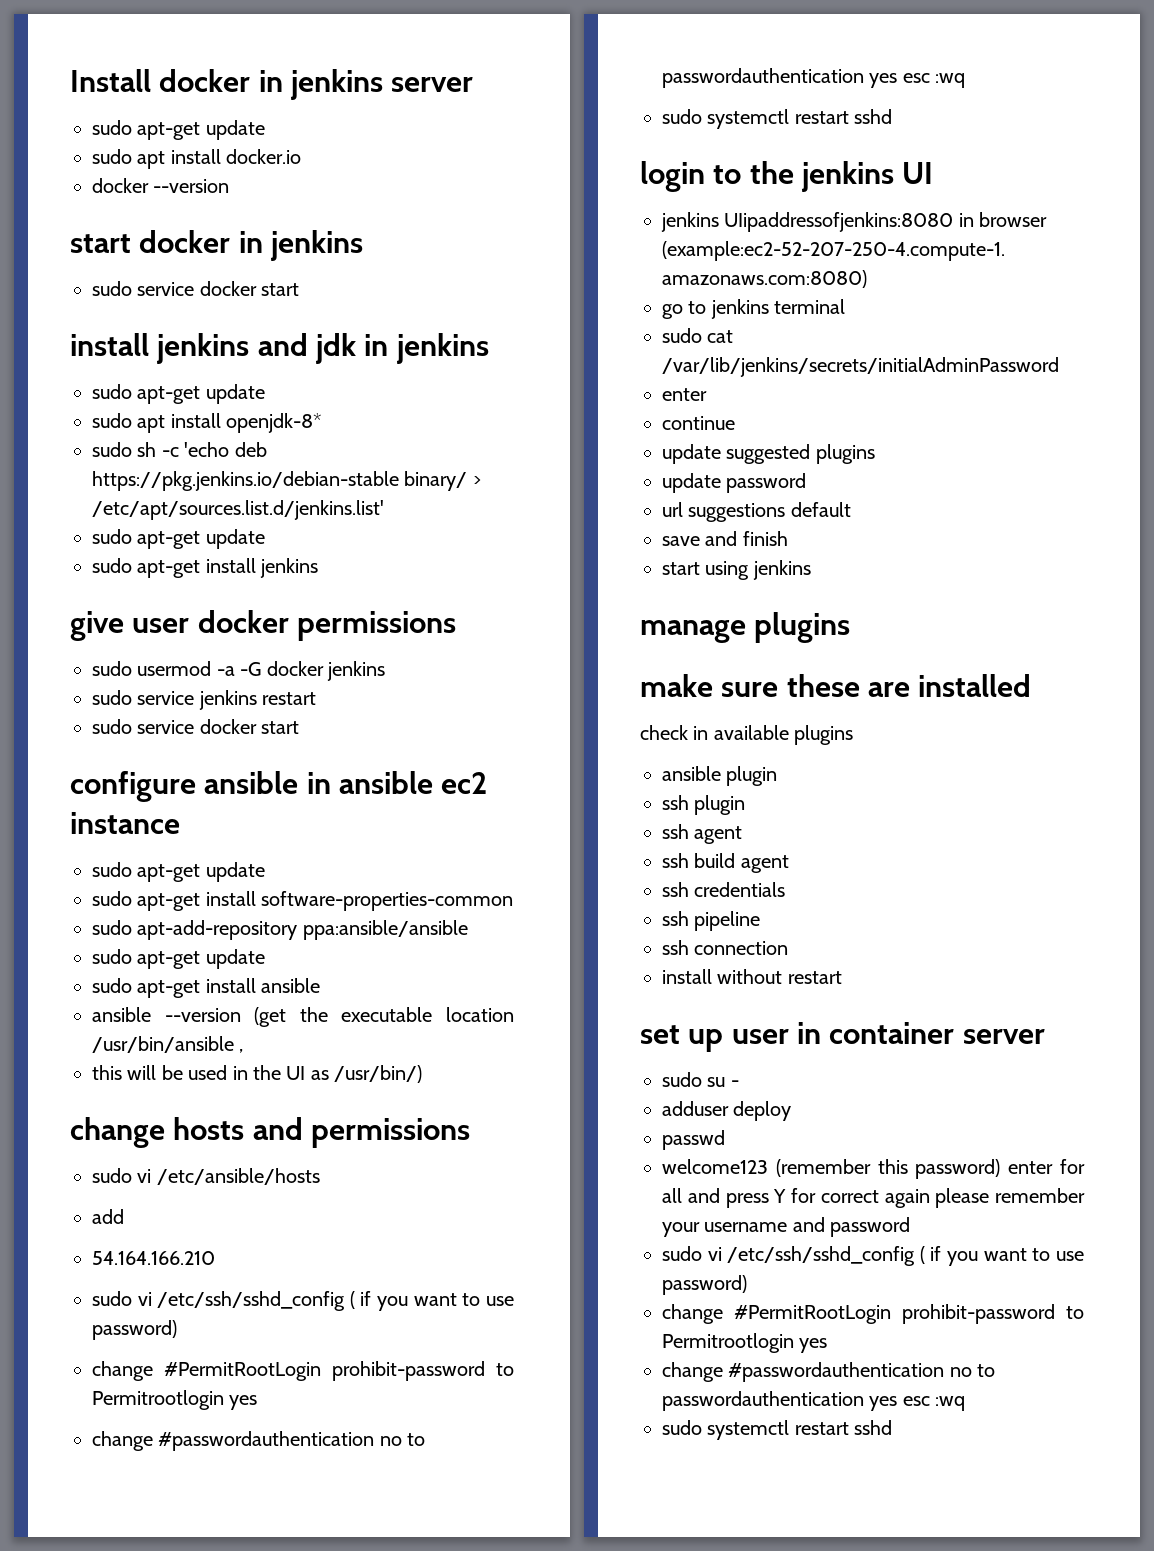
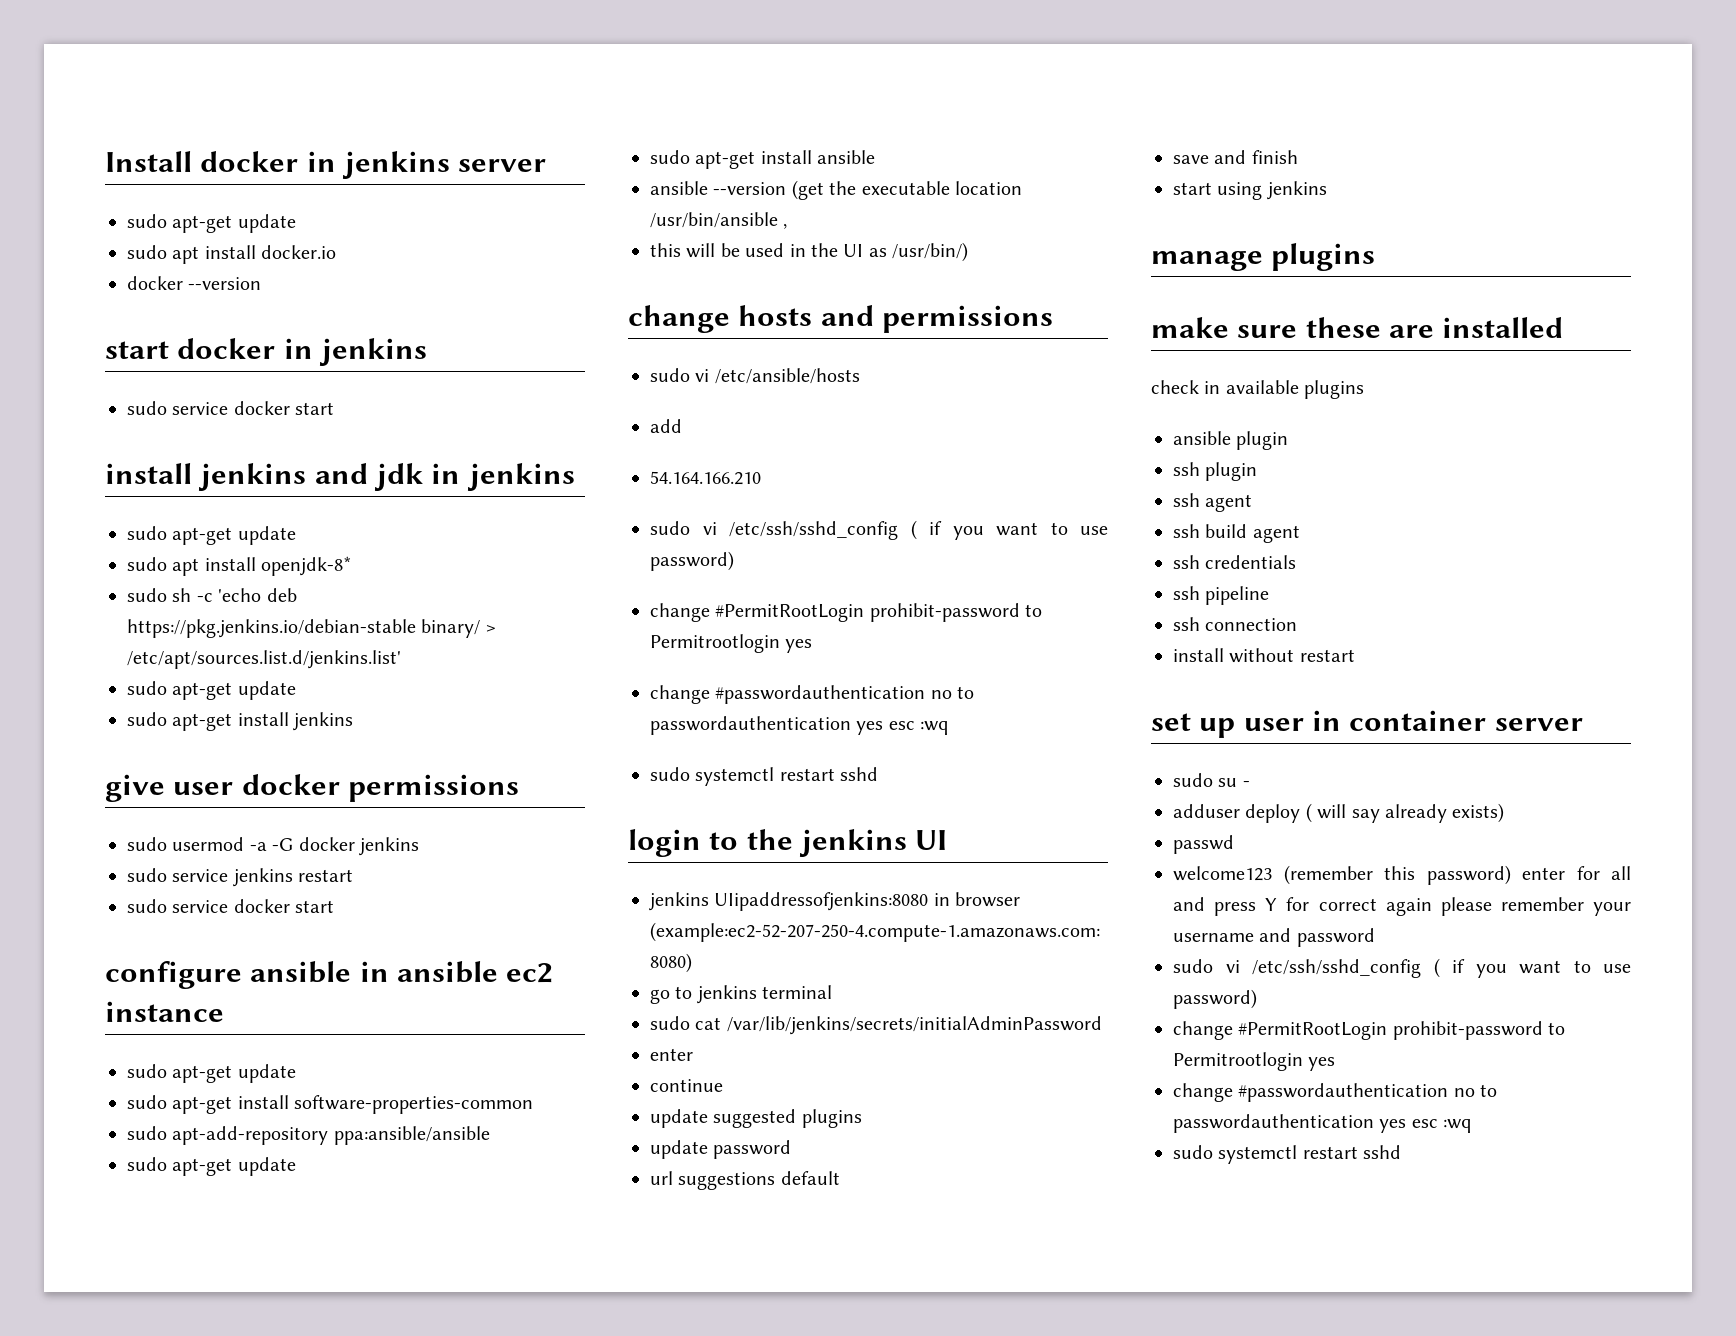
- adduser deploy
+ adduser deploy ( will say already exists)

